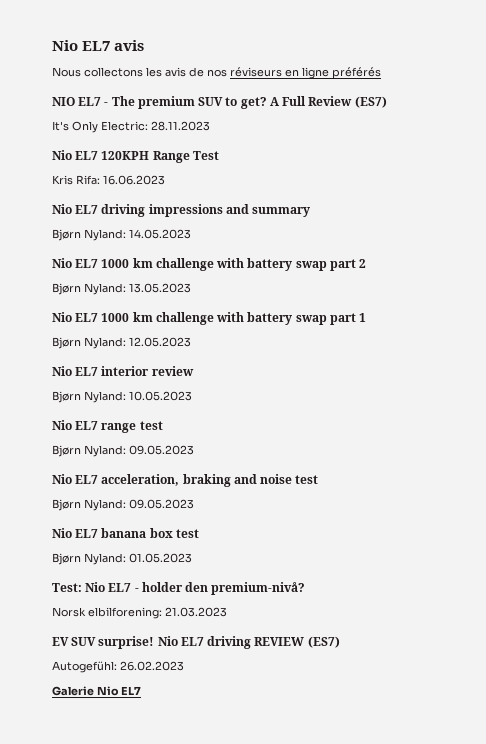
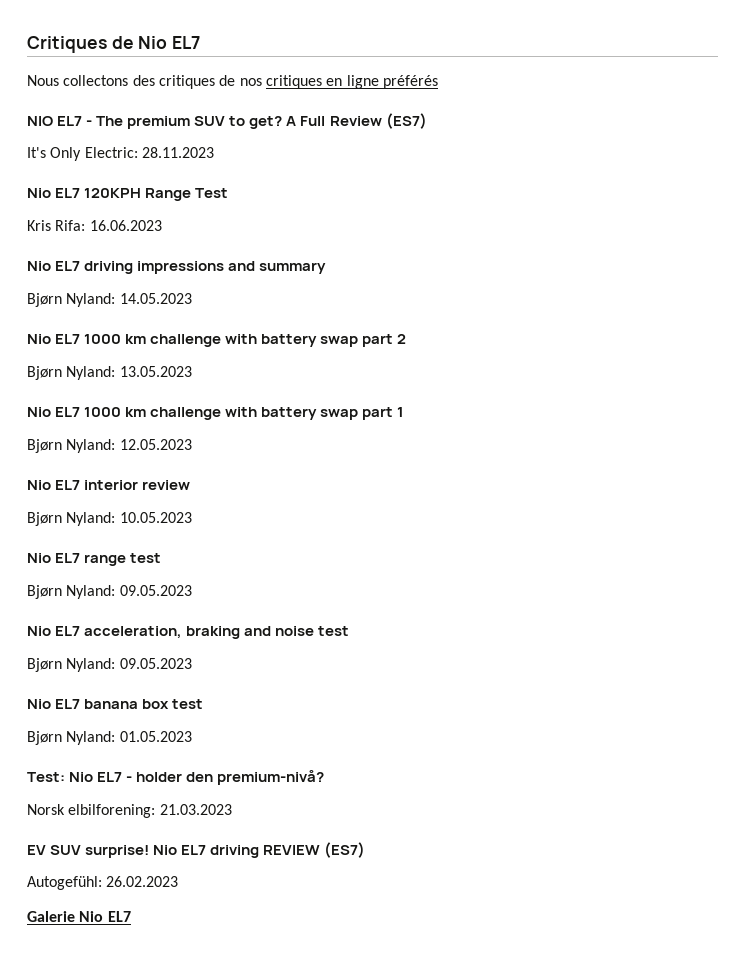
- Nio EL7 avis
+ Critiques de Nio EL7
- Nous collectons les avis de nos réviseurs en ligne préférés
+ Nous collectons des critiques de nos critiques en ligne préférés

